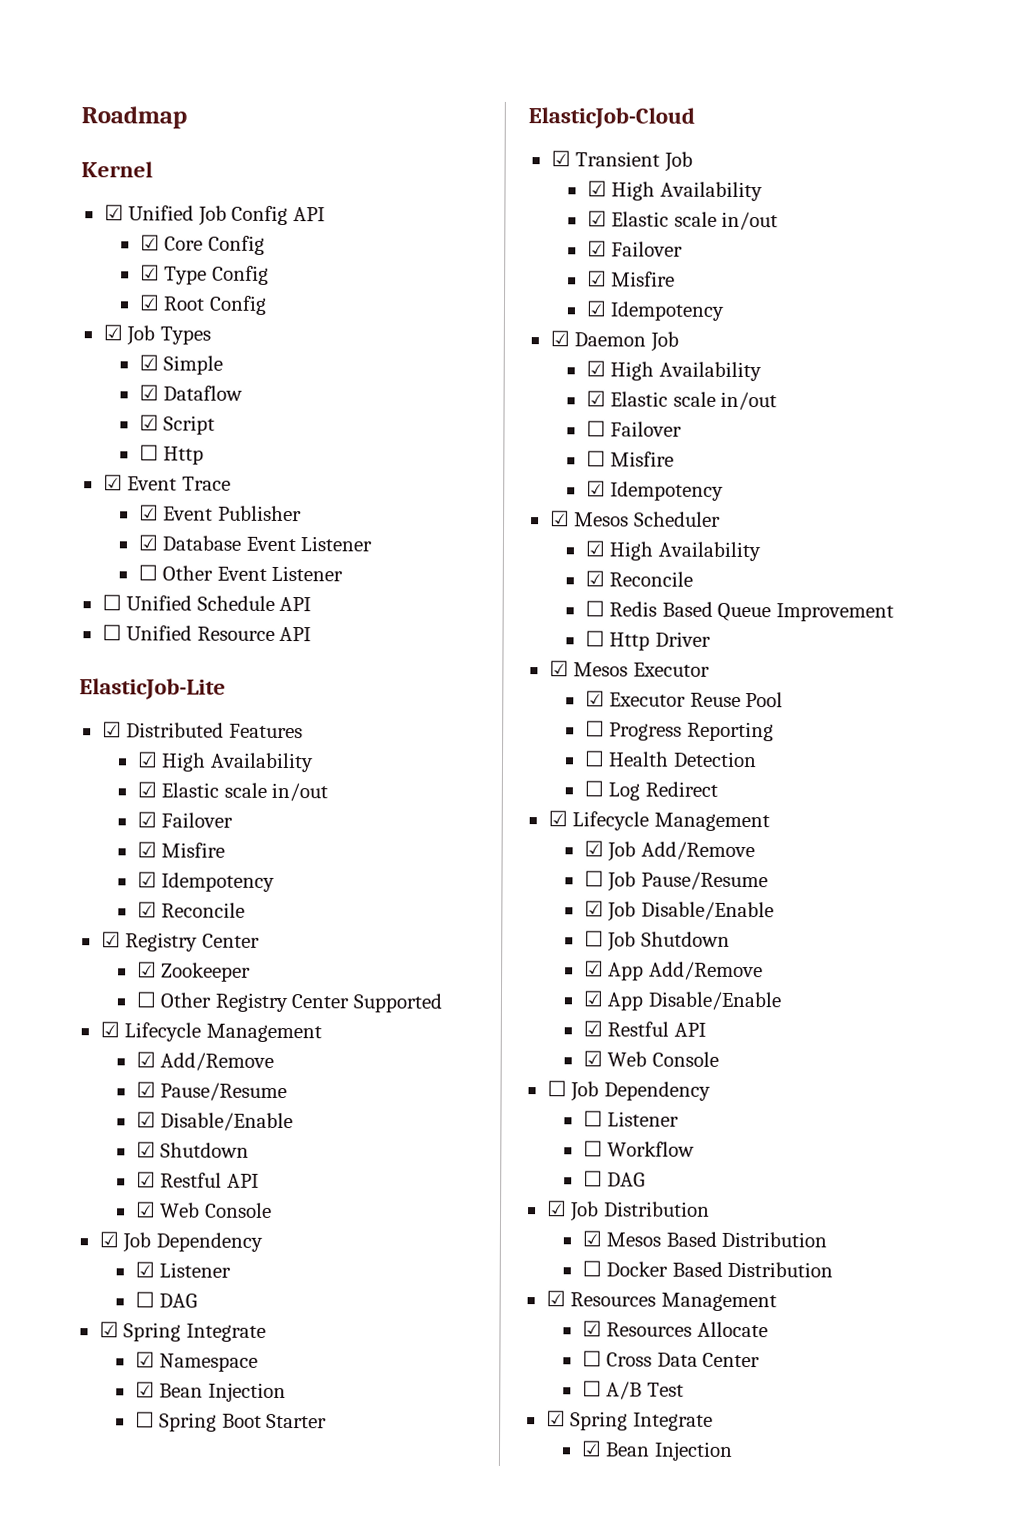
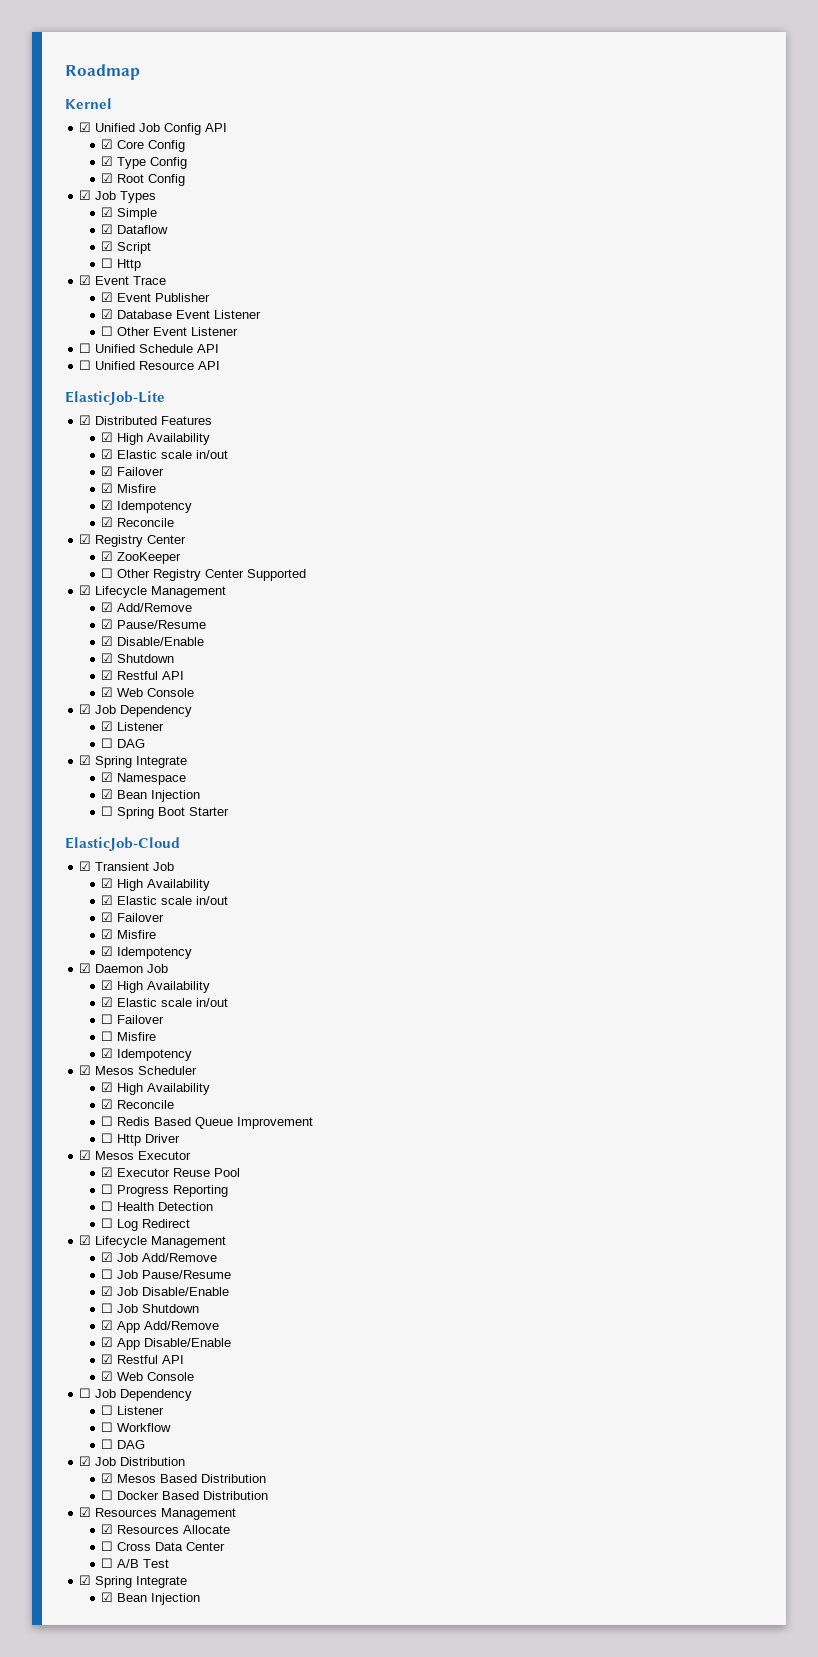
- ☑ Zookeeper
+ ☑ ZooKeeper

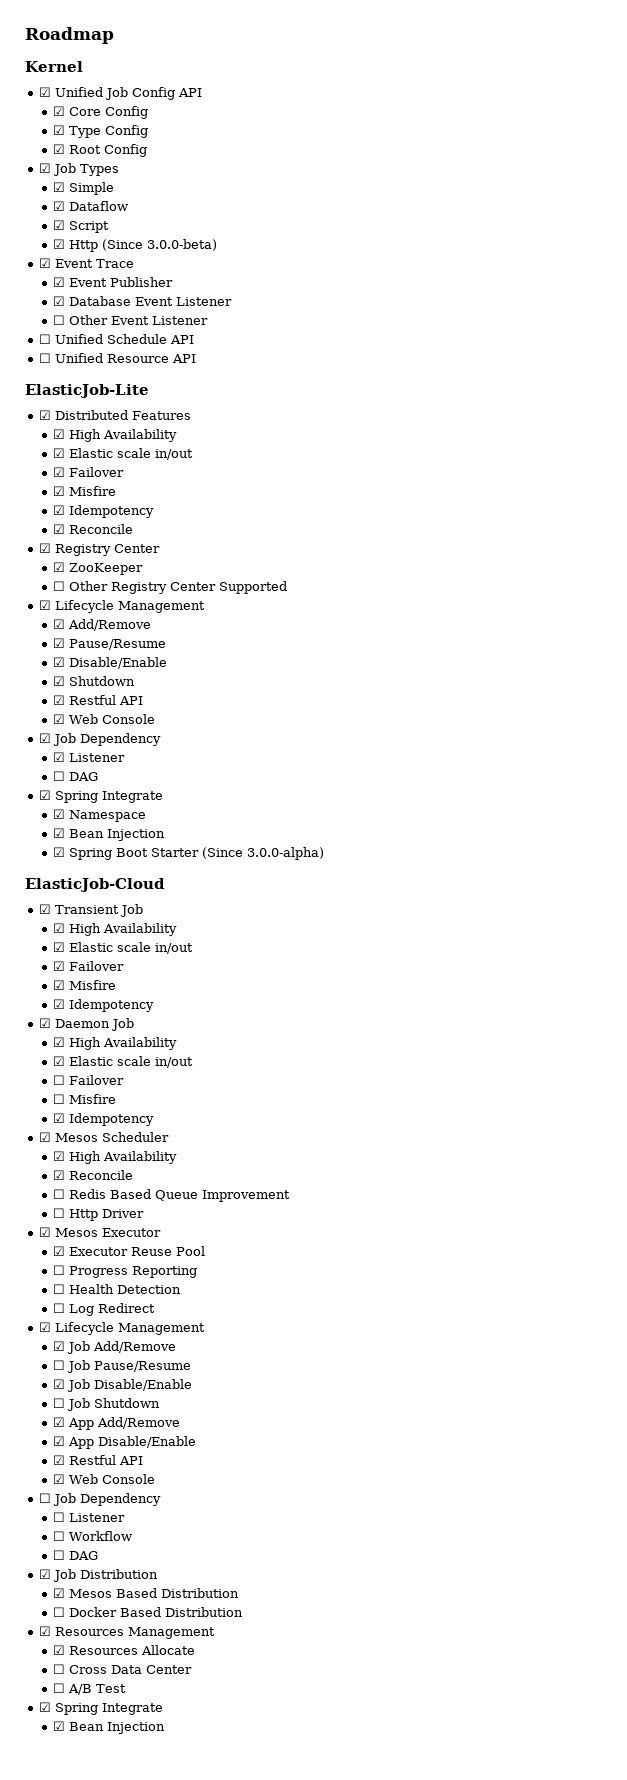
  ☑ Script
- ☐ Http
+ ☑ Http (Since 3.0.0-beta)
- ☐ Spring Boot Starter
+ ☑ Spring Boot Starter (Since 3.0.0-alpha)

